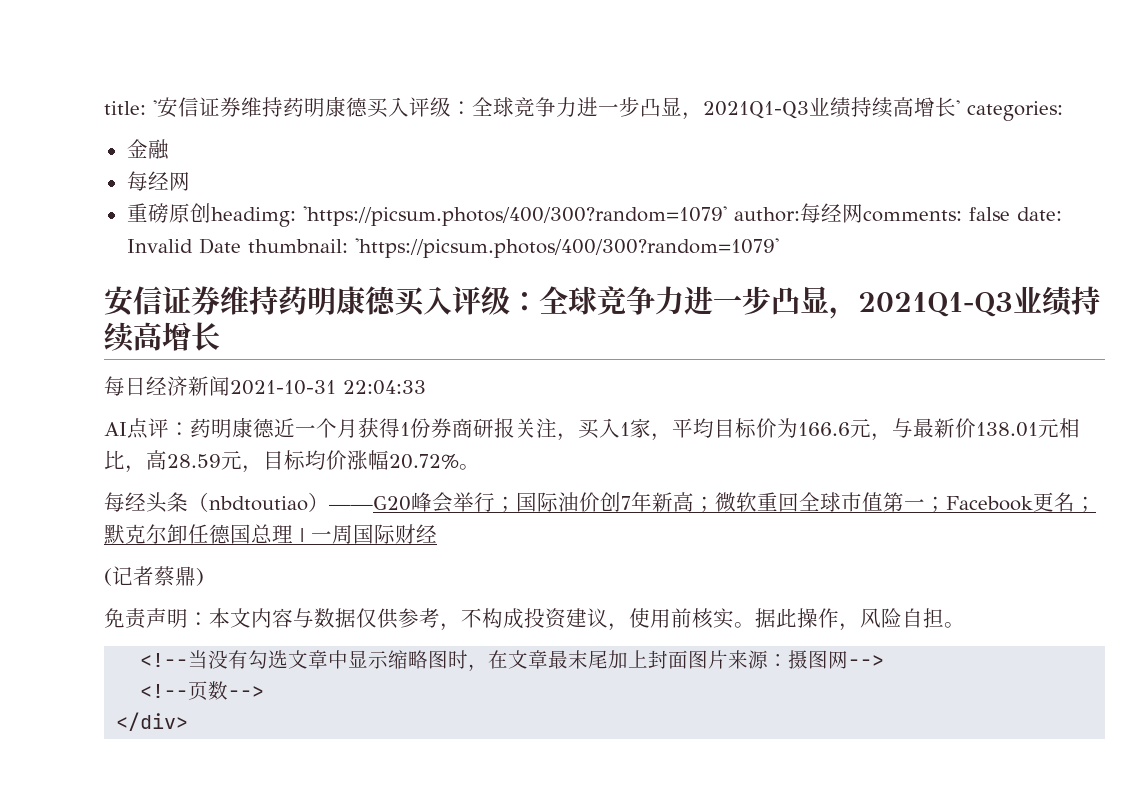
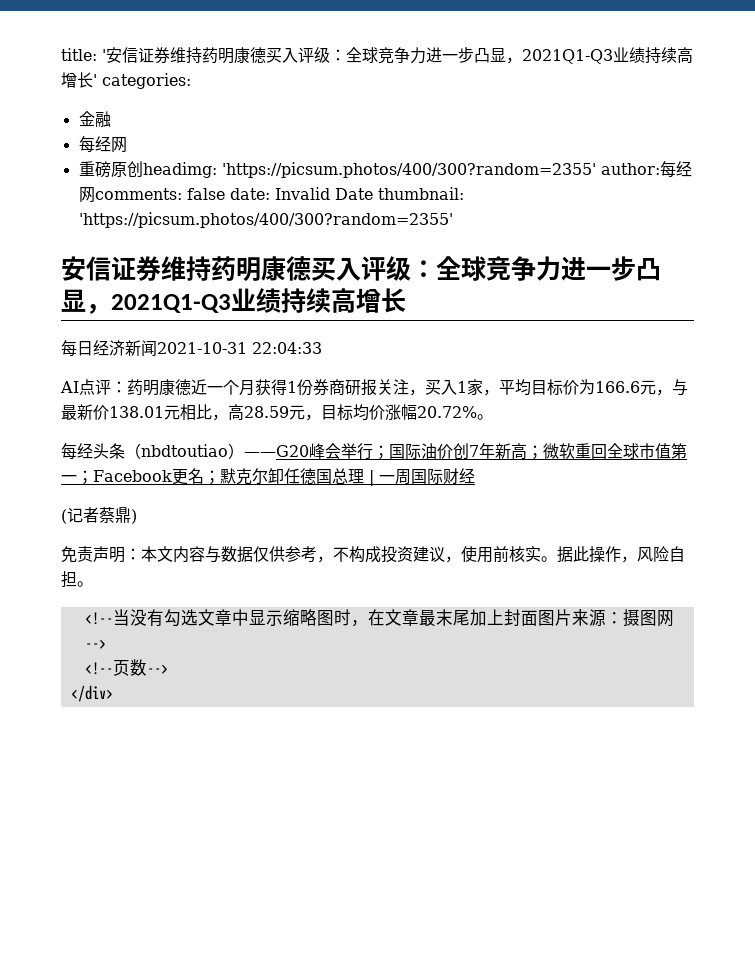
- 重磅原创headimg: 'https://picsum.photos/400/300?random=1079' author:每经网comments: false date: Invalid Date thumbnail: 'https://picsum.photos/400/300?random=1079'
+ 重磅原创headimg: 'https://picsum.photos/400/300?random=2355' author:每经网comments: false date: Invalid Date thumbnail: 'https://picsum.photos/400/300?random=2355'

